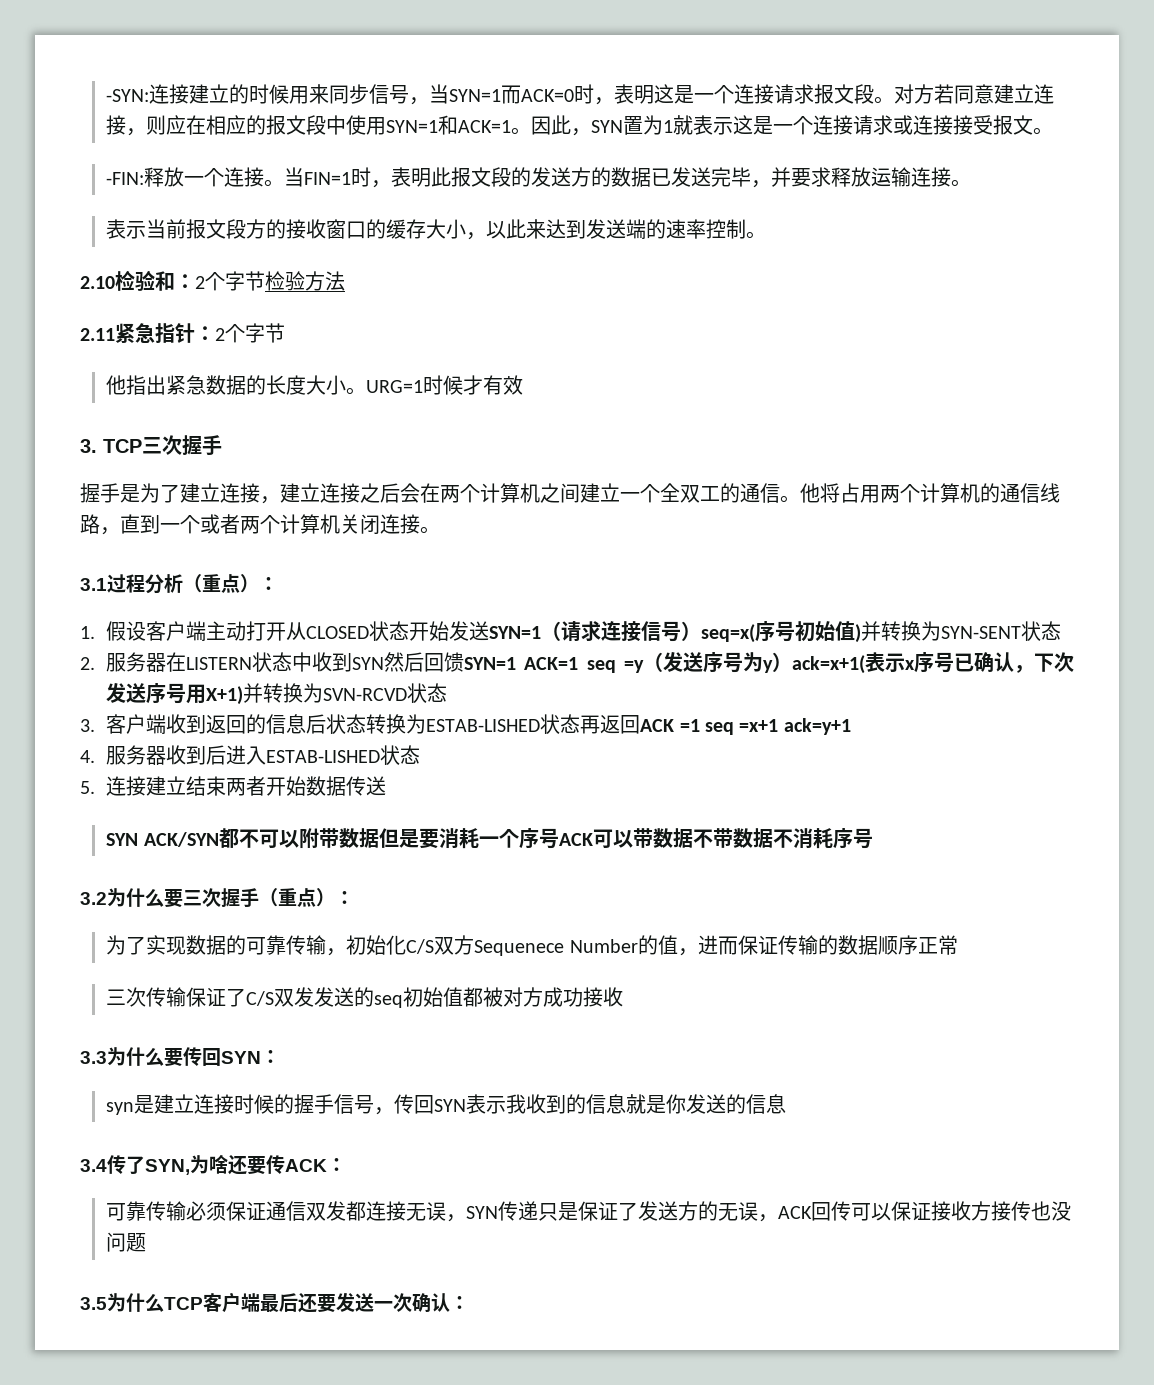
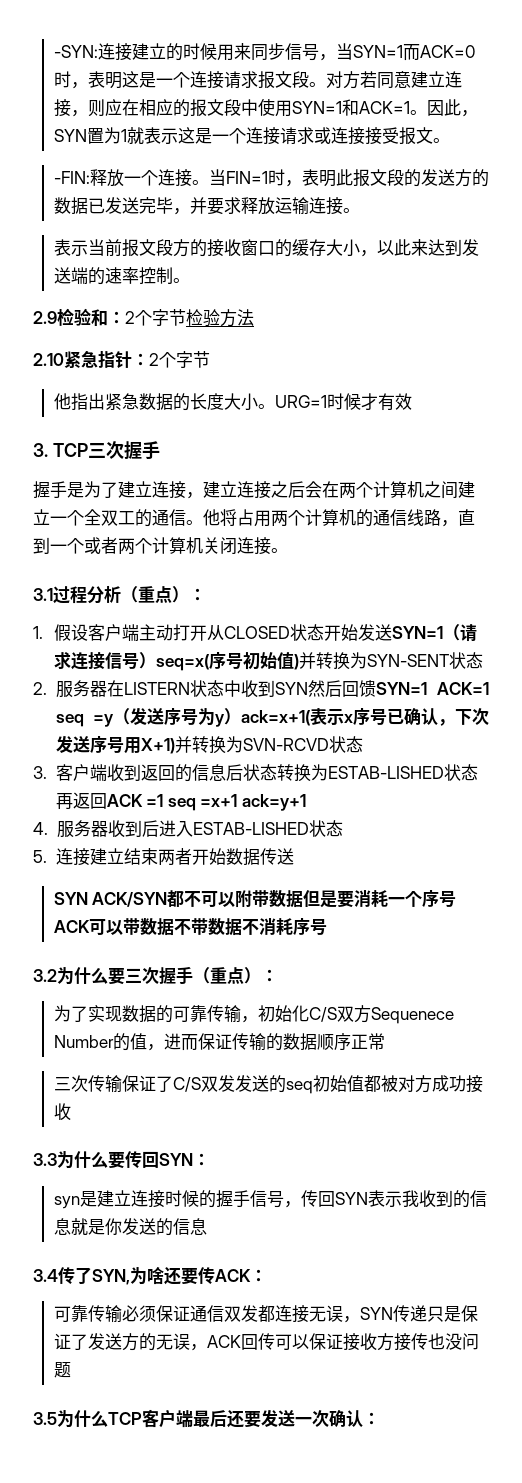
- 2.10检验和：2个字节检验方法
+ 2.9检验和：2个字节检验方法
- 2.11紧急指针：2个字节
+ 2.10紧急指针：2个字节

